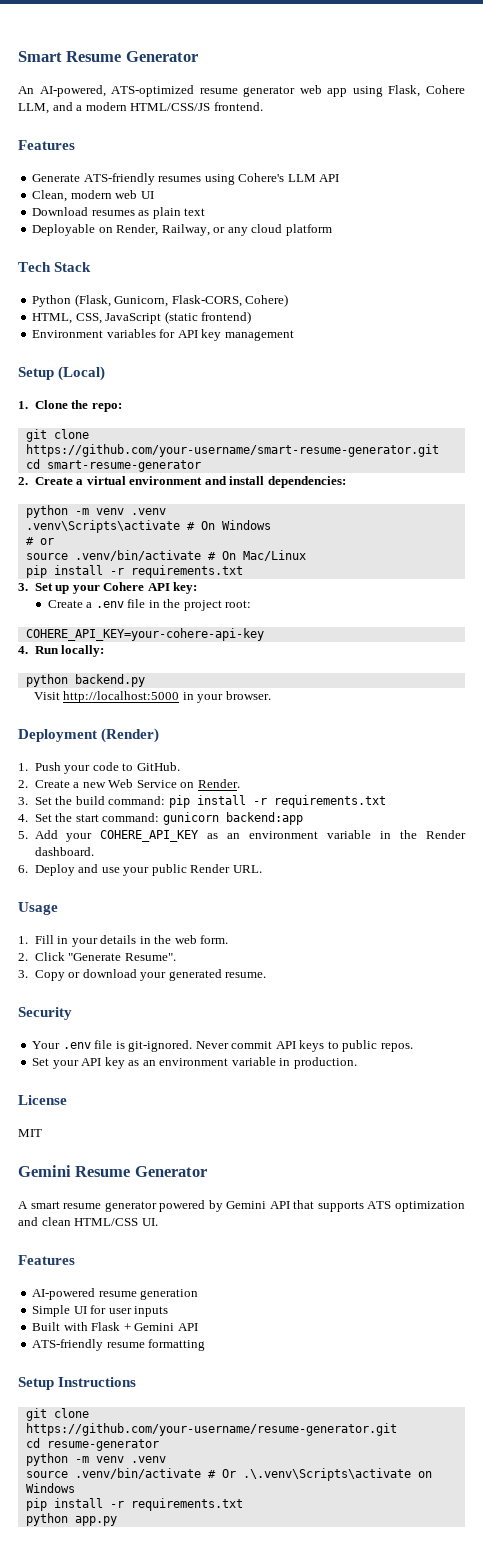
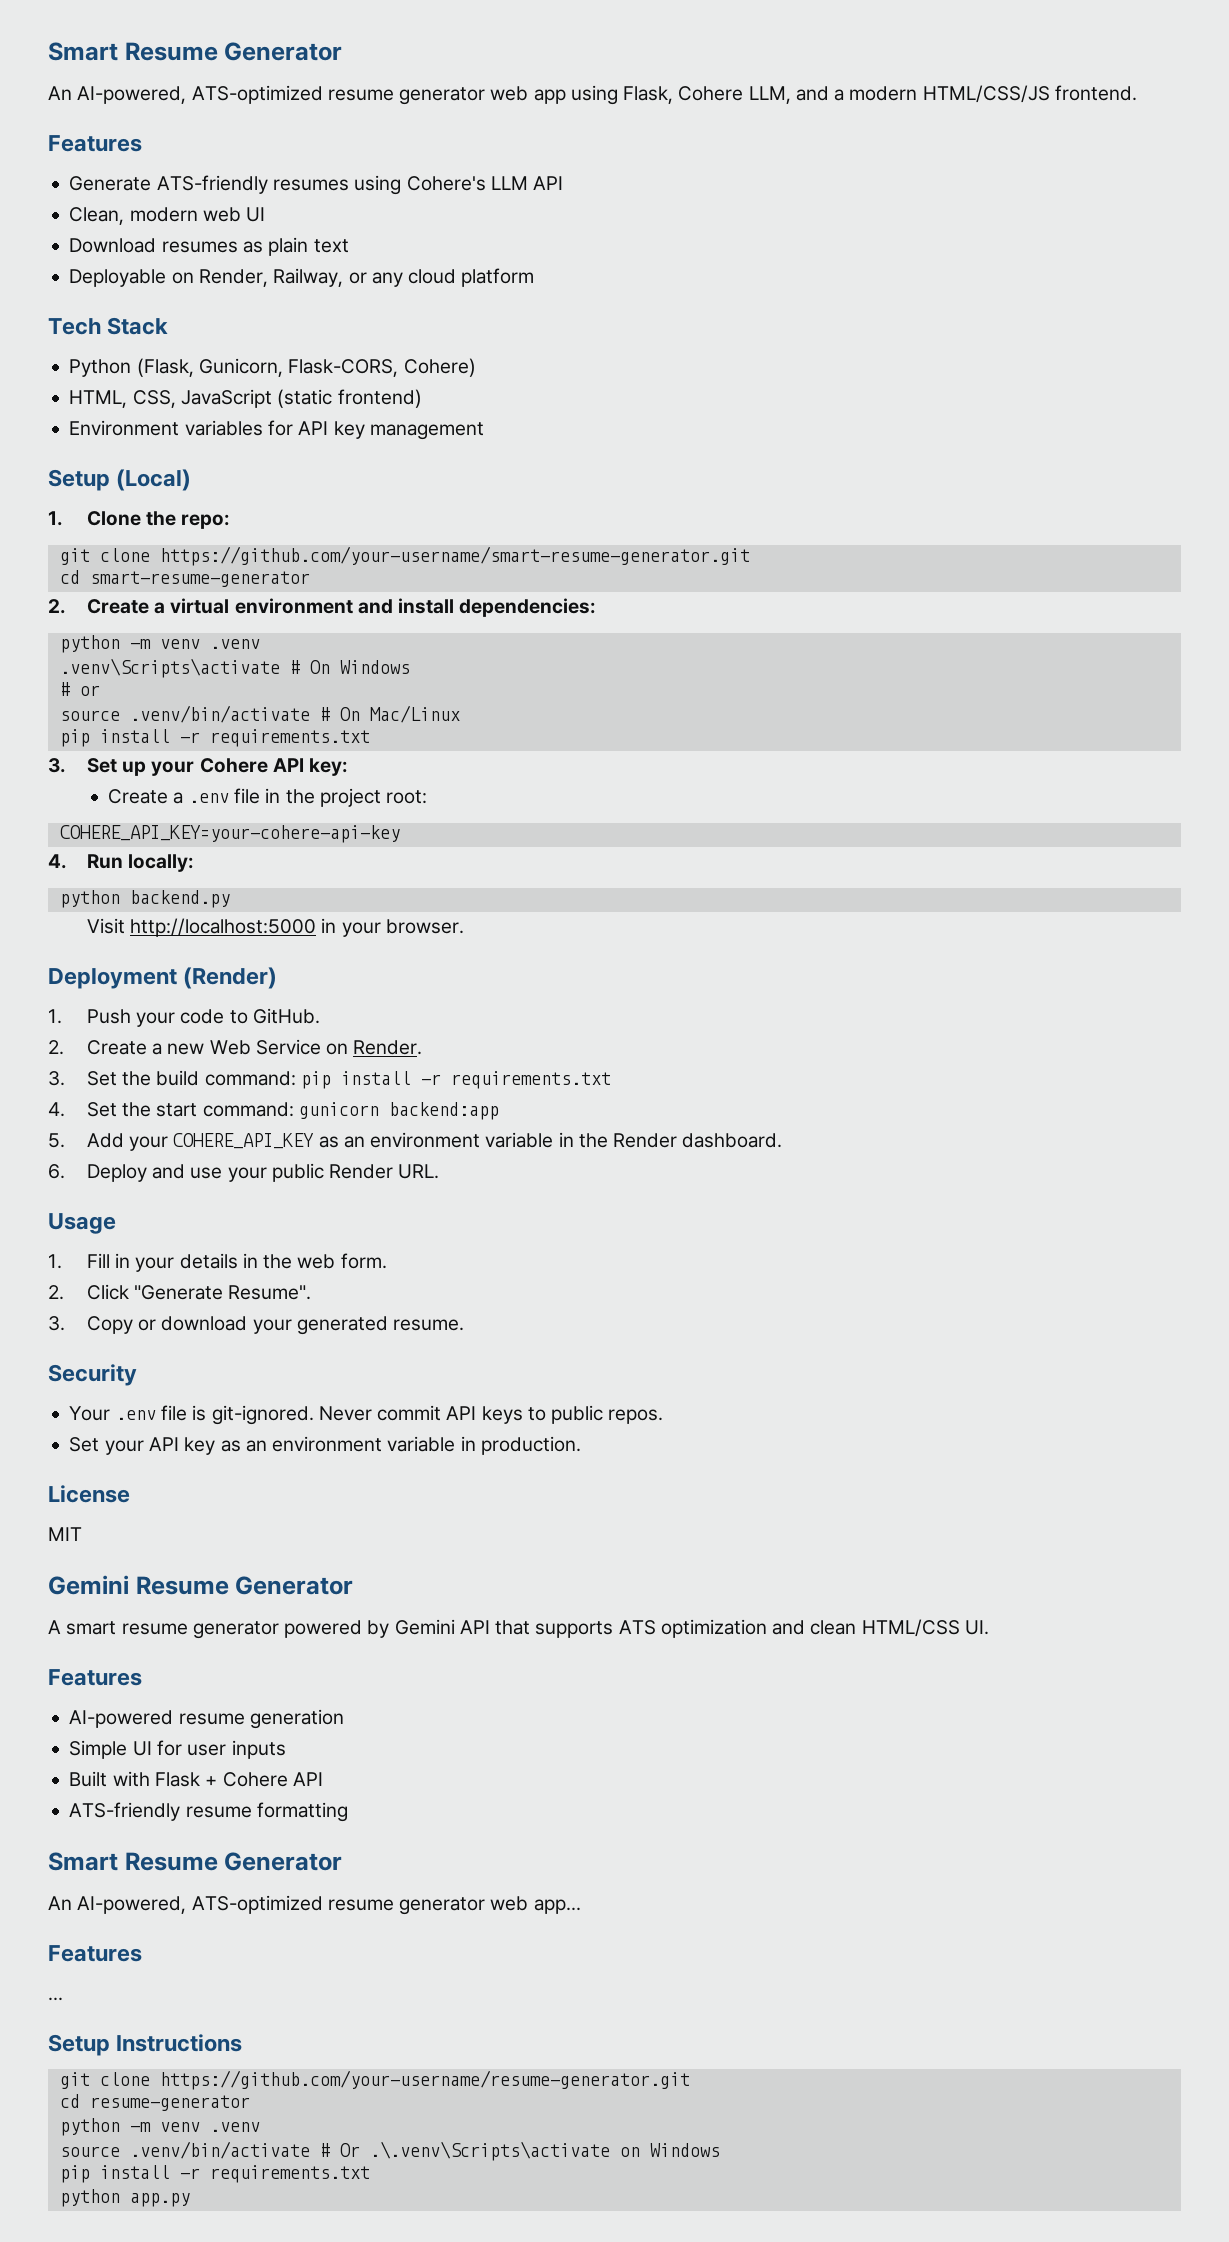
- Built with Flask + Gemini API
+ Built with Flask + Cohere API
  ATS-friendly resume formatting
+ Smart Resume Generator
+ An AI-powered, ATS-optimized resume generator web app...
+ Features
+ ...

